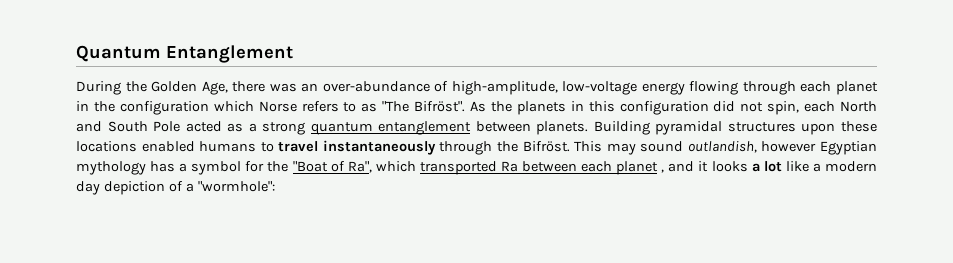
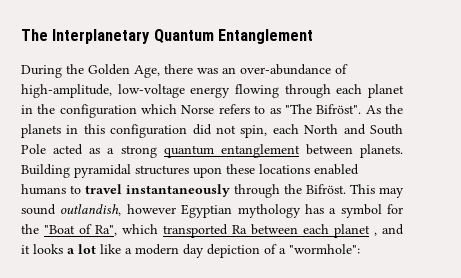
- Quantum Entanglement
+ The Interplanetary Quantum Entanglement

